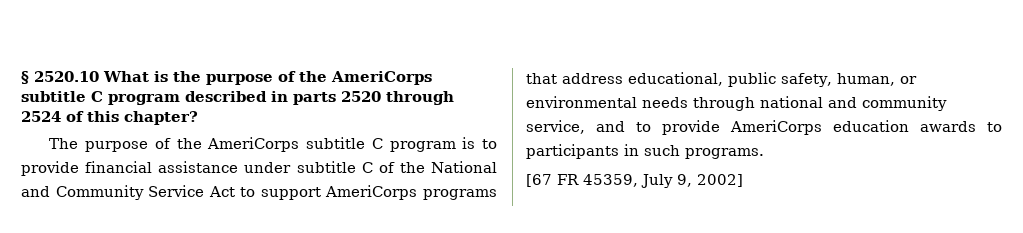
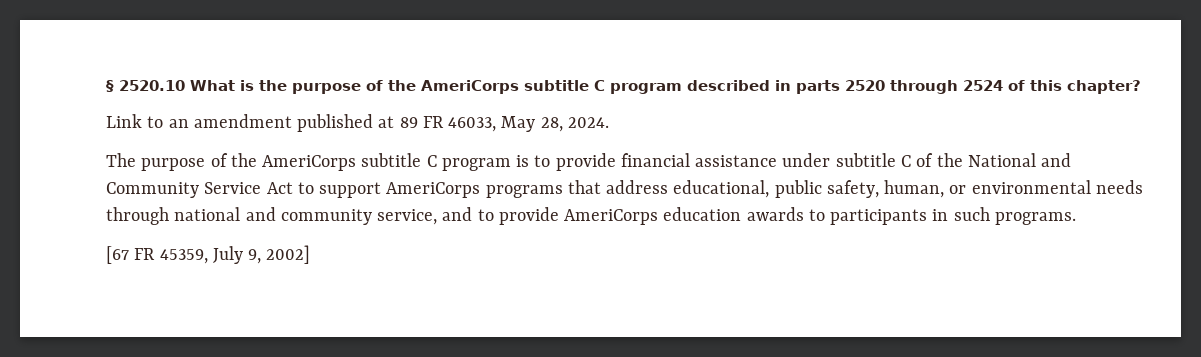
+ Link to an amendment published at 89 FR 46033, May 28, 2024.

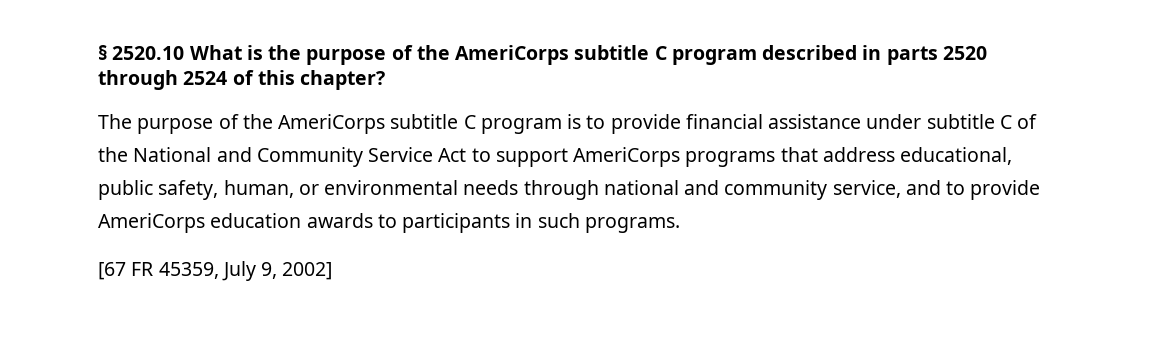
- Link to an amendment published at 89 FR 46033, May 28, 2024.

